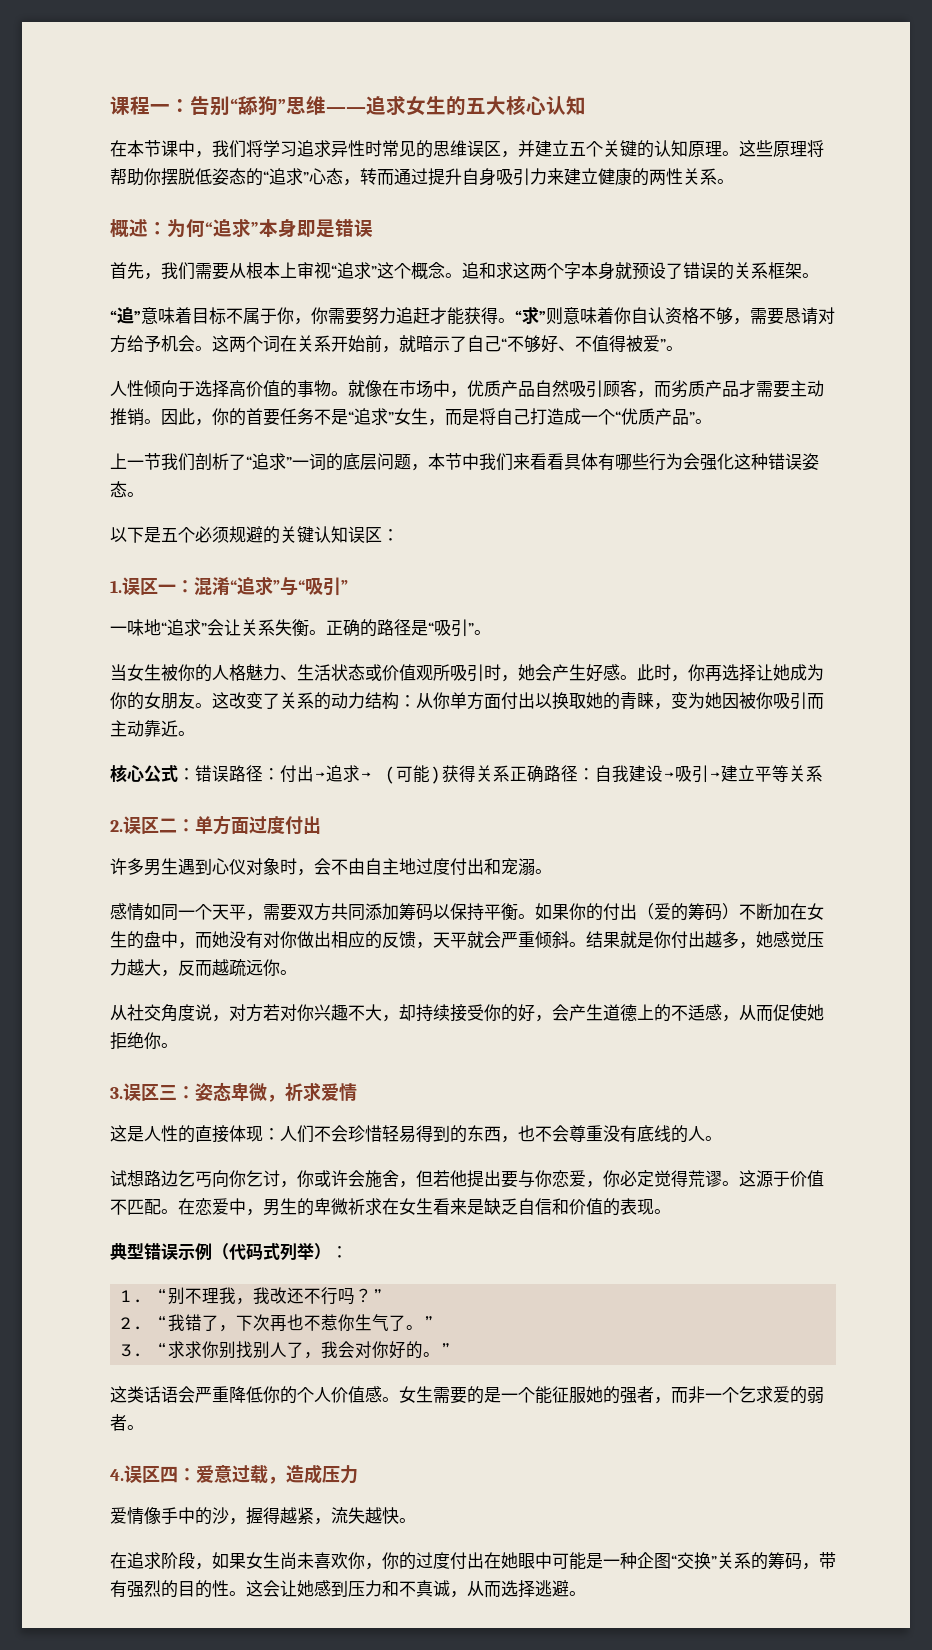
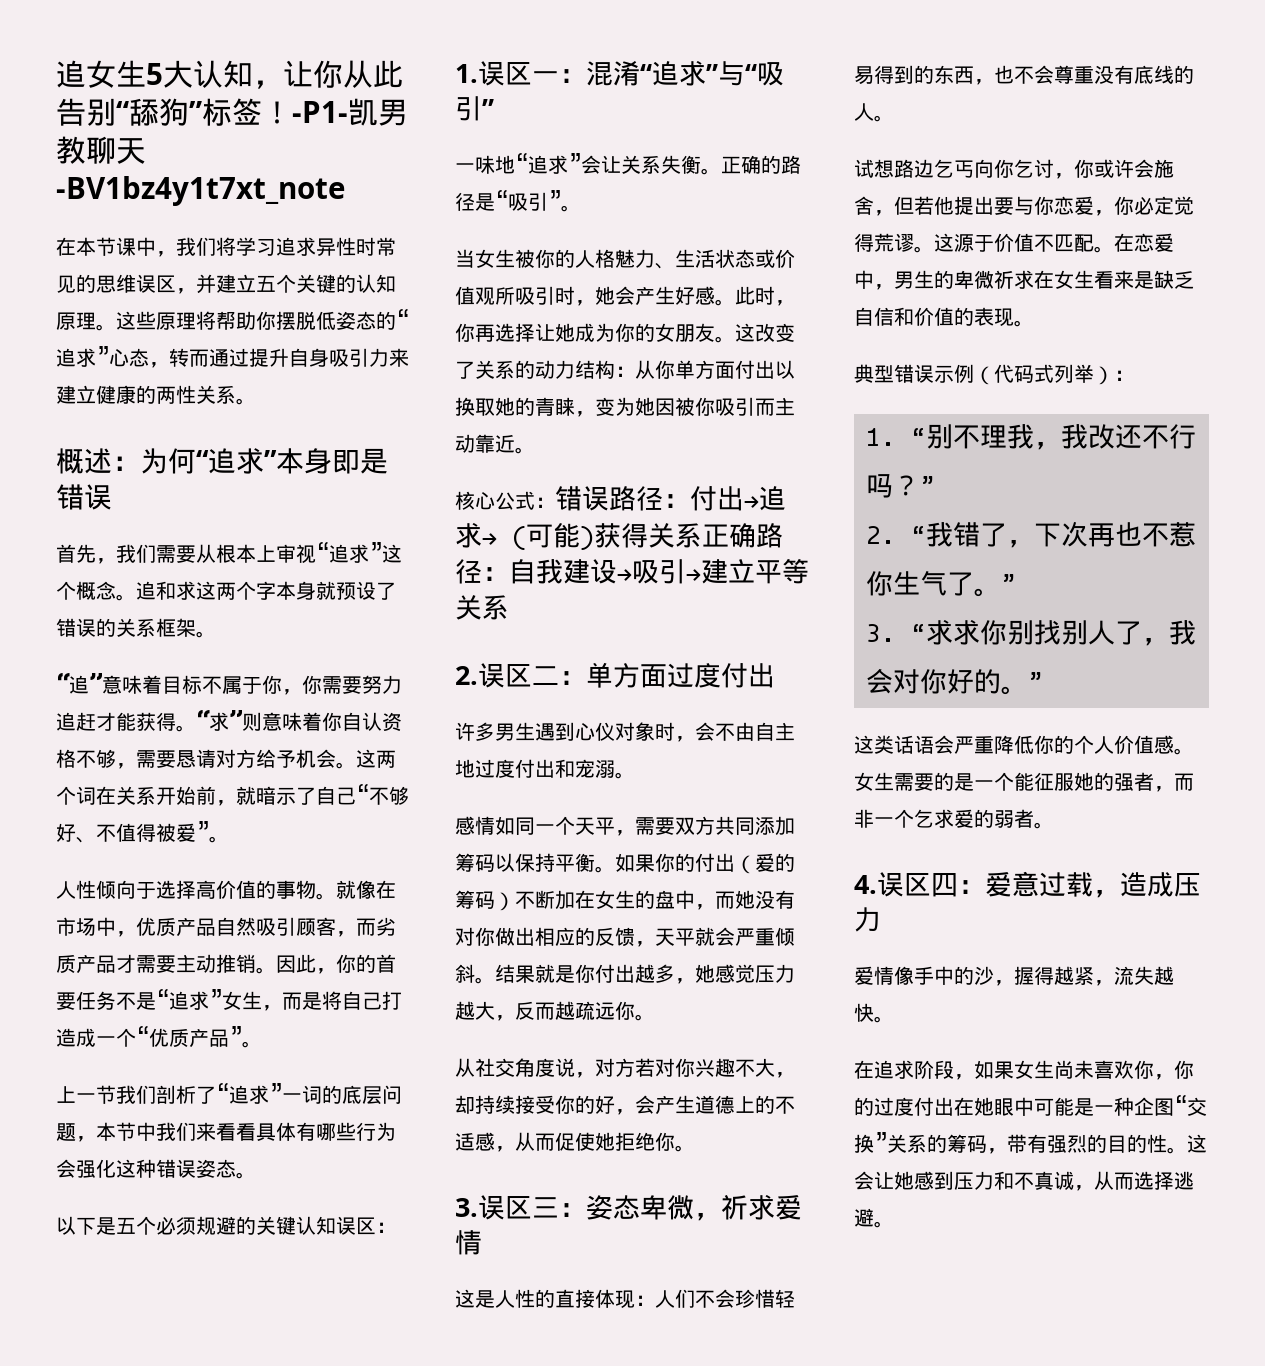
- 课程一：告别“舔狗”思维——追求女生的五大核心认知
+ 追女生5大认知，让你从此告别“舔狗”标签！-P1-凯男教聊天-BV1bz4y1t7xt_note

